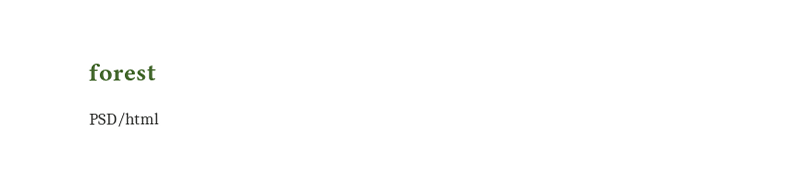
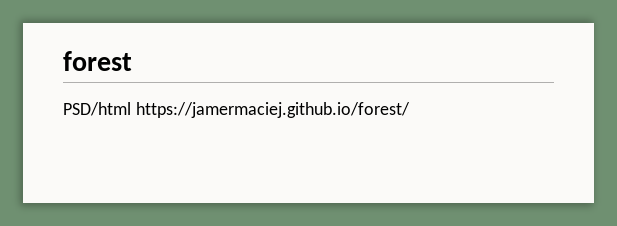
- PSD/html
+ PSD/html https://jamermaciej.github.io/forest/

